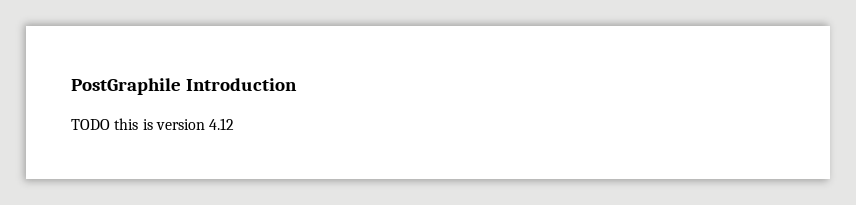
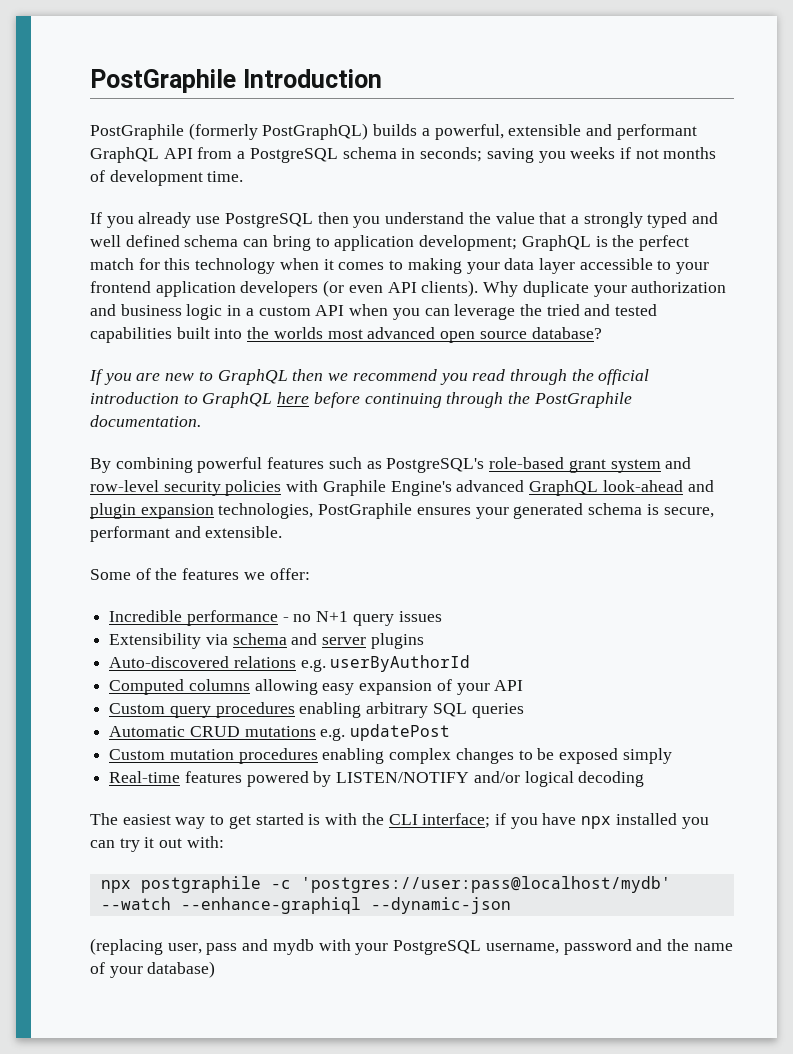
- TODO this is version 4.12
+ PostGraphile (formerly PostGraphQL) builds a powerful, extensible and performant GraphQL API from a PostgreSQL schema in seconds; saving you weeks if not months of development time.
+ If you already use PostgreSQL then you understand the value that a strongly typed and well defined schema can bring to application development; GraphQL is the perfect match for this technology when it comes to making your data layer accessible to your frontend application developers (or even API clients). Why duplicate your authorization and business logic in a custom API when you can leverage the tried and tested capabilities built into the worlds most advanced open source database?
+ If you are new to GraphQL then we recommend you read through the official introduction to GraphQL here before continuing through the PostGraphile documentation.
+ By combining powerful features such as PostgreSQL's role-based grant system and row-level security policies with Graphile Engine's advanced GraphQL look-ahead and plugin expansion technologies, PostGraphile ensures your generated schema is secure, performant and extensible.
+ Some of the features we offer:
+ Incredible performance - no N+1 query issues
+ Extensibility via schema and server plugins
+ Auto-discovered relations e.g. userByAuthorId
+ Computed columns allowing easy expansion of your API
+ Custom query procedures enabling arbitrary SQL queries
+ Automatic CRUD mutations e.g. updatePost
+ Custom mutation procedures enabling complex changes to be exposed simply
+ Real-time features powered by LISTEN/NOTIFY and/or logical decoding
+ The easiest way to get started is with the CLI interface; if you have npx installed you can try it out with:
+ npx postgraphile -c 'postgres://user:pass@localhost/mydb' --watch --enhance-graphiql --dynamic-json
+ (replacing user, pass and mydb with your PostgreSQL username, password and the name of your database)

